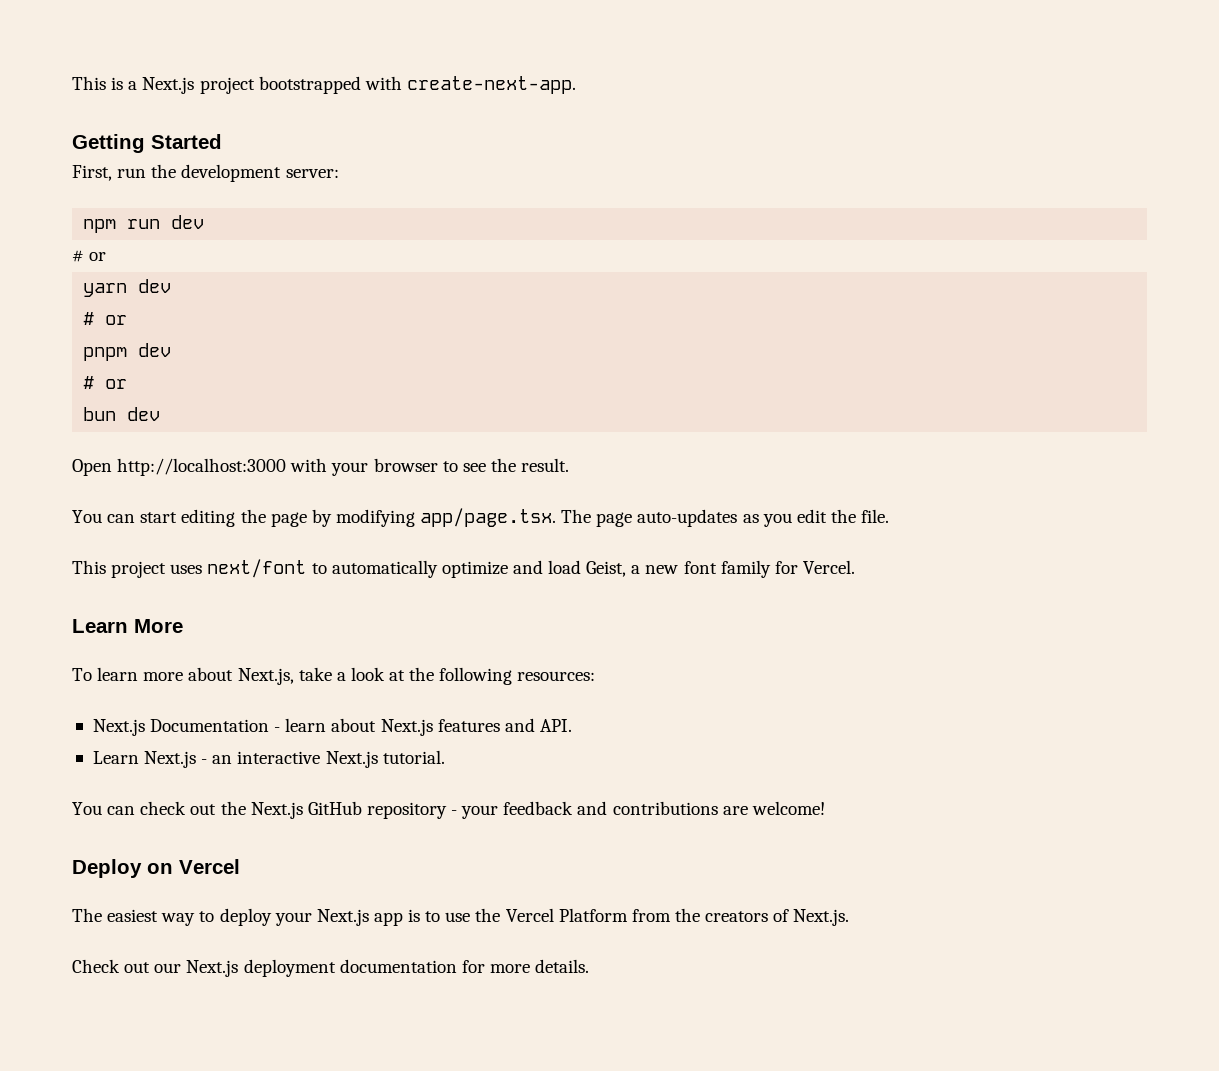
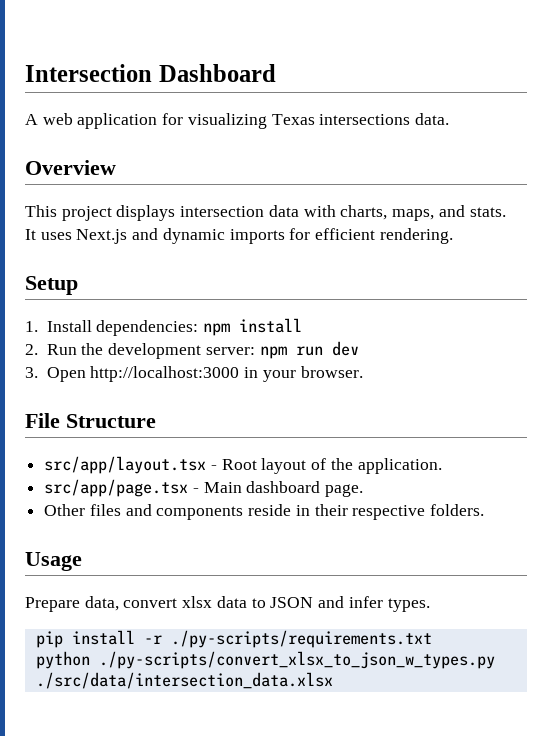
- This is a Next.js project bootstrapped with create-next-app.
- Getting Started
- First, run the development server:
- npm run dev
- # or
- yarn dev
- # or
- pnpm dev
- # or
- bun dev
- Open http://localhost:3000 with your browser to see the result.
- You can start editing the page by modifying app/page.tsx. The page auto-updates as you edit the file.
- This project uses next/font to automatically optimize and load Geist, a new font family for Vercel.
- Learn More
- To learn more about Next.js, take a look at the following resources:
- Next.js Documentation - learn about Next.js features and API.
- Learn Next.js - an interactive Next.js tutorial.
- You can check out the Next.js GitHub repository - your feedback and contributions are welcome!
- Deploy on Vercel
- The easiest way to deploy your Next.js app is to use the Vercel Platform from the creators of Next.js.
- Check out our Next.js deployment documentation for more details.
+ Intersection Dashboard
+ A web application for visualizing Texas intersections data.
+ Overview
+ This project displays intersection data with charts, maps, and stats.
+ It uses Next.js and dynamic imports for efficient rendering.
+ Setup
+ 1. Install dependencies: npm install
+ 2. Run the development server: npm run dev
+ 3. Open http://localhost:3000 in your browser.
+ File Structure
+ src/app/layout.tsx - Root layout of the application.
+ src/app/page.tsx - Main dashboard page.
+ Other files and components reside in their respective folders.
+ Usage
+ Prepare data, convert xlsx data to JSON and infer types.
+ pip install -r ./py-scripts/requirements.txt
+ python ./py-scripts/convert_xlsx_to_json_w_types.py ./src/data/intersection_data.xlsx

